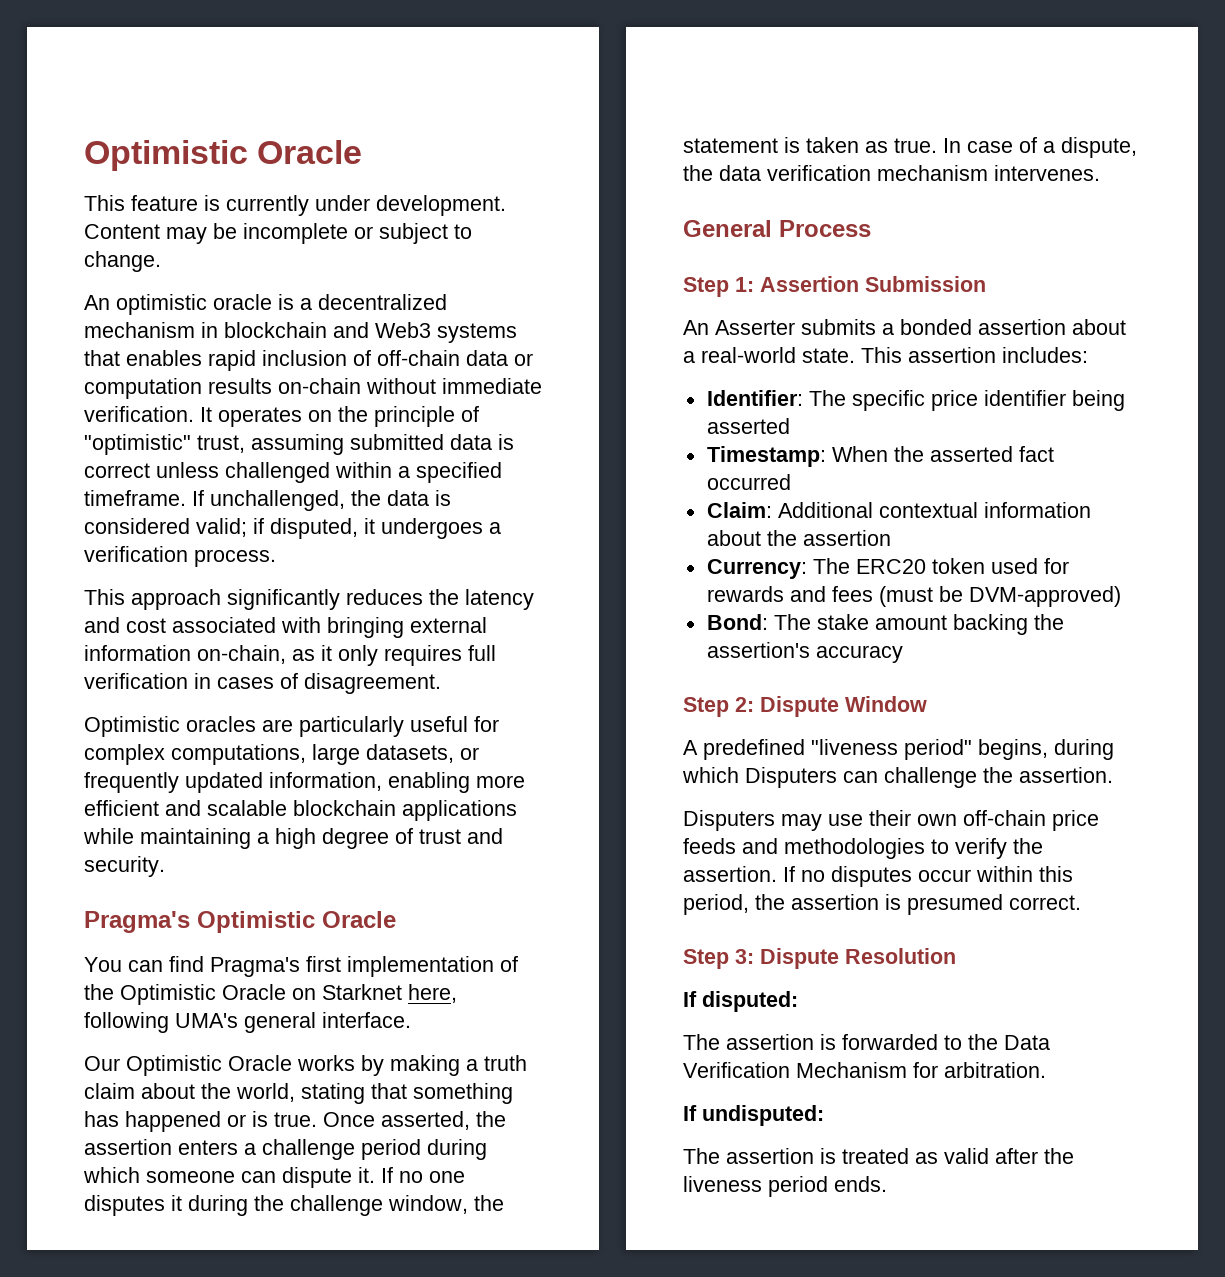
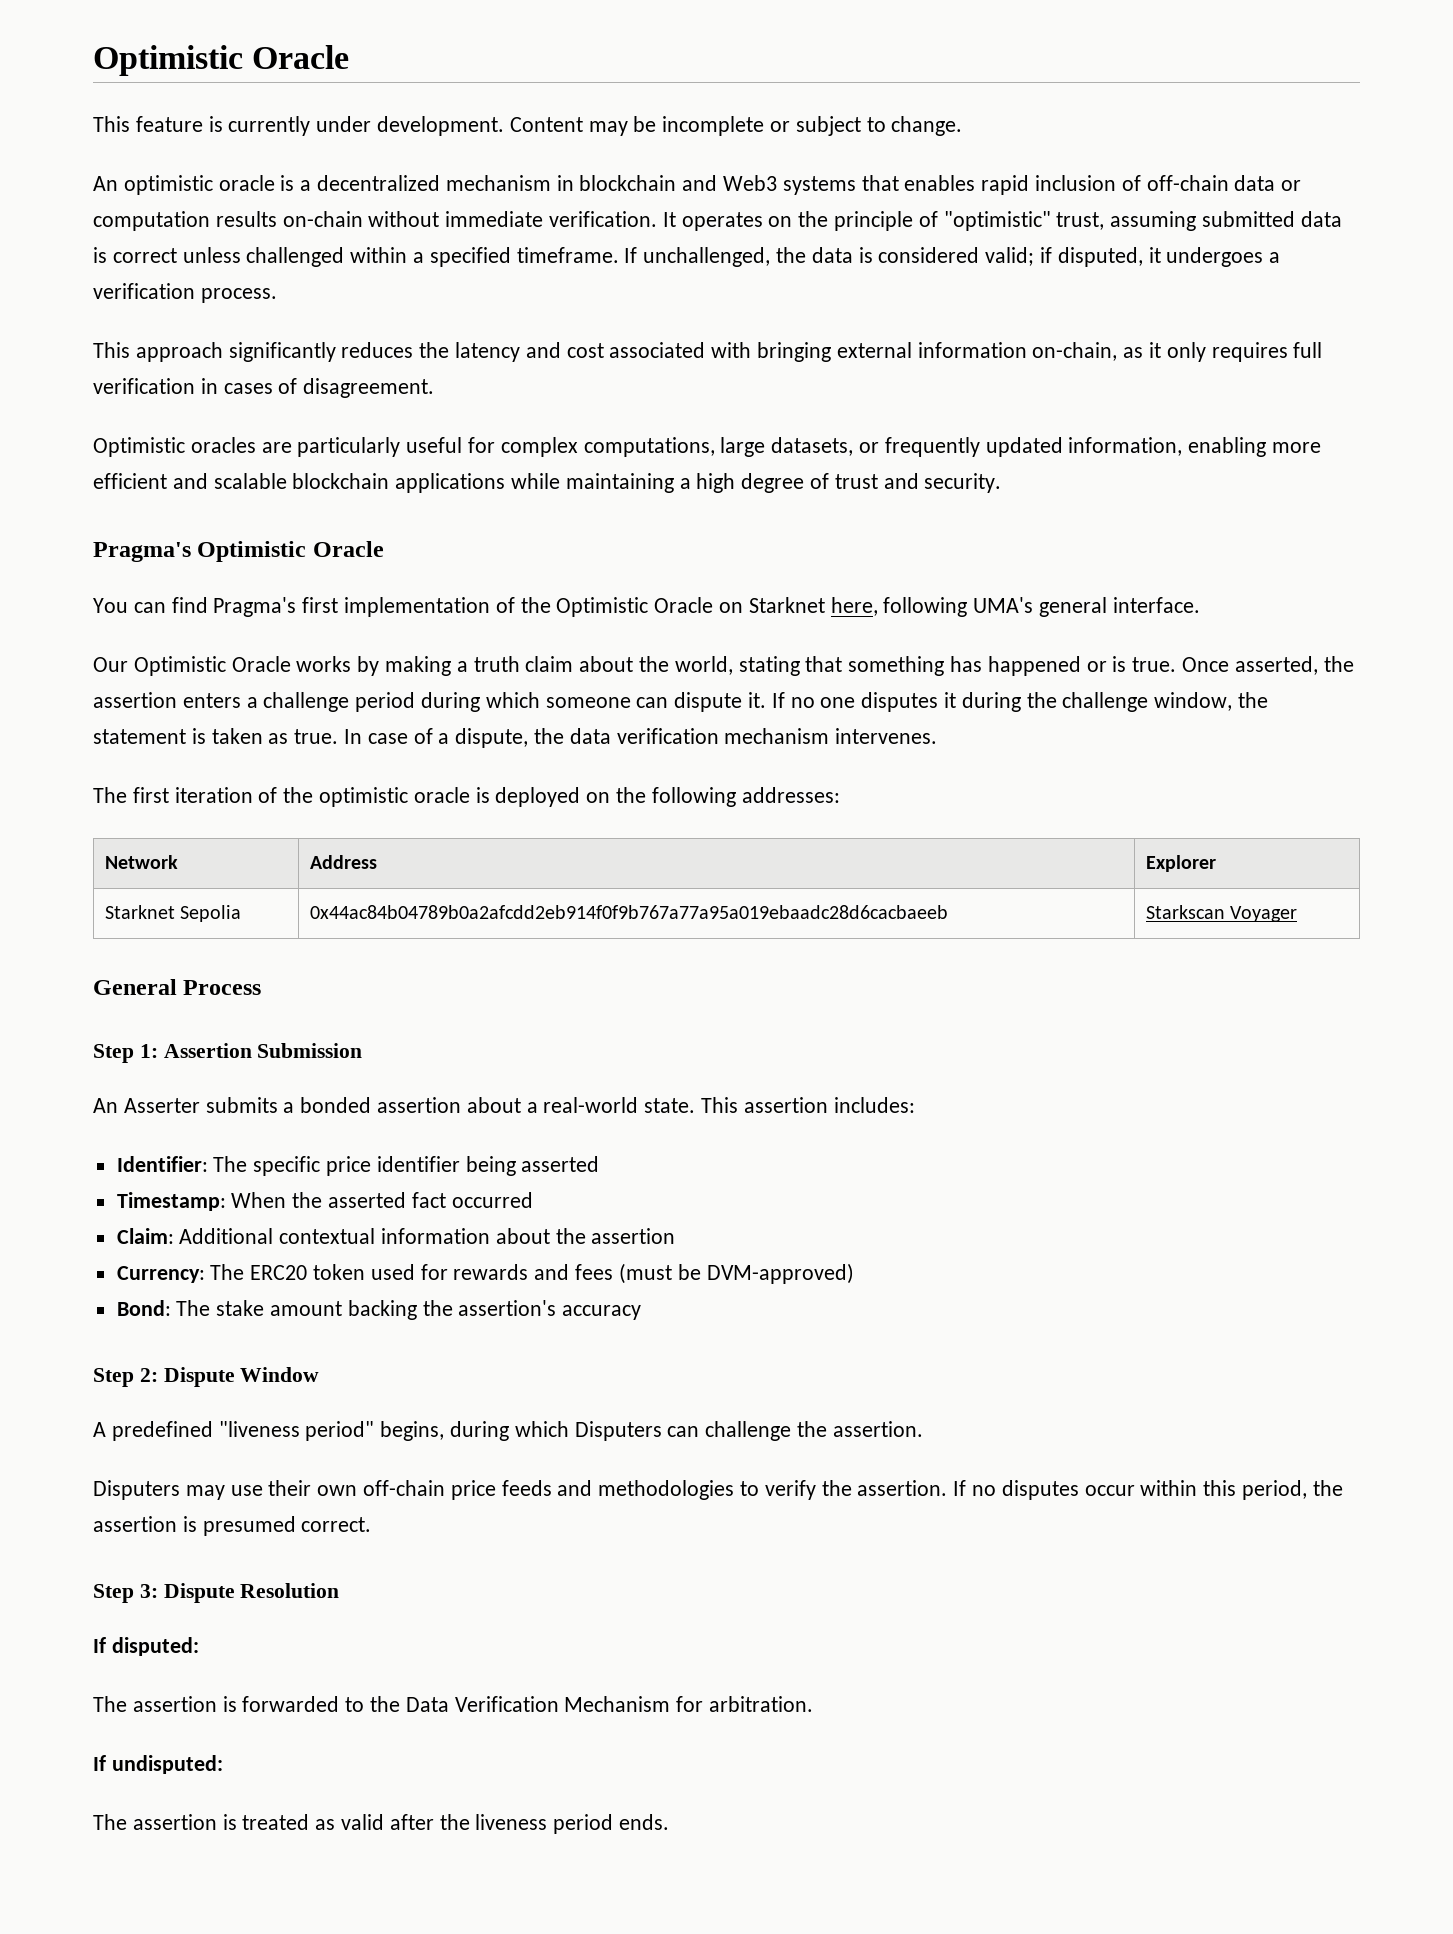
+ The first iteration of the optimistic oracle is deployed on the following addresses:
+ Network | Address | Explorer
+ Starknet Sepolia | 0x44ac84b04789b0a2afcdd2eb914f0f9b767a77a95a019ebaadc28d6cacbaeeb | Starkscan Voyager

